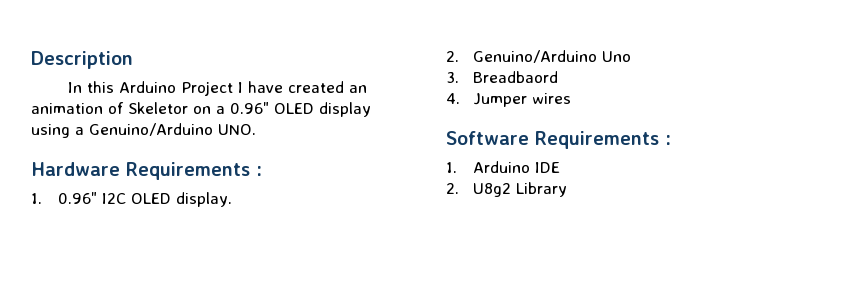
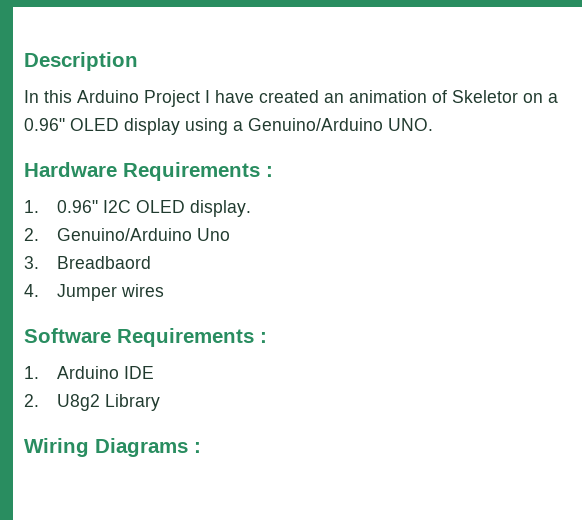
+ Wiring Diagrams :

